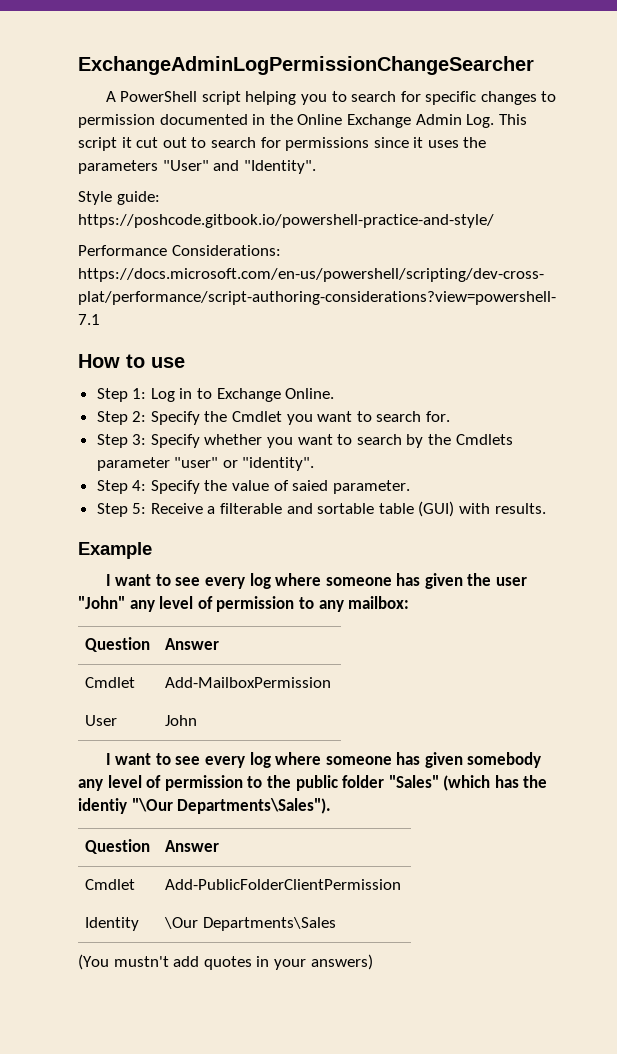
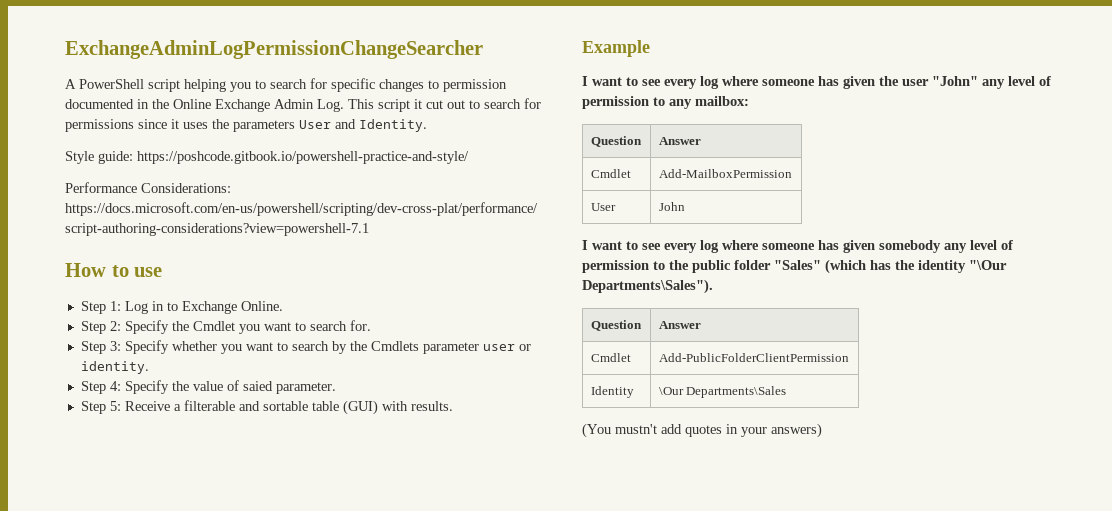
- A PowerShell script helping you to search for specific changes to permission documented in the Online Exchange Admin Log. This script it cut out to search for permissions since it uses the parameters "User" and "Identity".
+ A PowerShell script helping you to search for specific changes to permission documented in the Online Exchange Admin Log. This script it cut out to search for permissions since it uses the parameters User and Identity.
- Step 3: Specify whether you want to search by the Cmdlets parameter "user" or "identity".
+ Step 3: Specify whether you want to search by the Cmdlets parameter user or identity.
- I want to see every log where someone has given somebody any level of permission to the public folder "Sales" (which has the identiy "\Our Departments\Sales").
+ I want to see every log where someone has given somebody any level of permission to the public folder "Sales" (which has the identity "\Our Departments\Sales").

